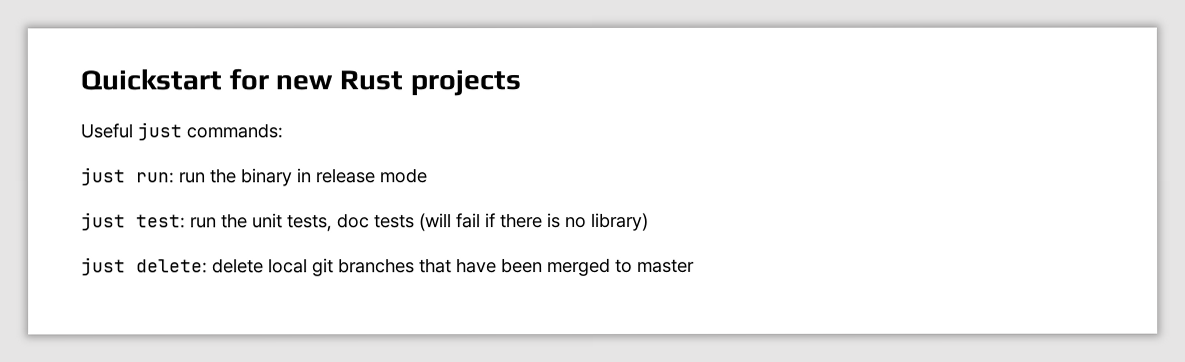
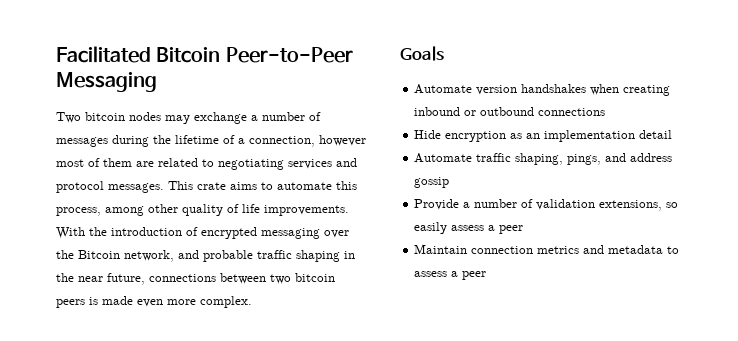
- Quickstart for new Rust projects
- Useful just commands:
- just run: run the binary in release mode
- just test: run the unit tests, doc tests (will fail if there is no library)
- just delete: delete local git branches that have been merged to master
+ Facilitated Bitcoin Peer-to-Peer Messaging
+ Two bitcoin nodes may exchange a number of messages during the lifetime of a connection, however most of them are related to negotiating services and protocol messages. This crate aims to automate this process, among other quality of life improvements. With the introduction of encrypted messaging over the Bitcoin network, and probable traffic shaping in the near future, connections between two bitcoin peers is made even more complex.
+ Goals
+ Automate version handshakes when creating inbound or outbound connections
+ Hide encryption as an implementation detail
+ Automate traffic shaping, pings, and address gossip
+ Provide a number of validation extensions, so easily assess a peer
+ Maintain connection metrics and metadata to assess a peer

